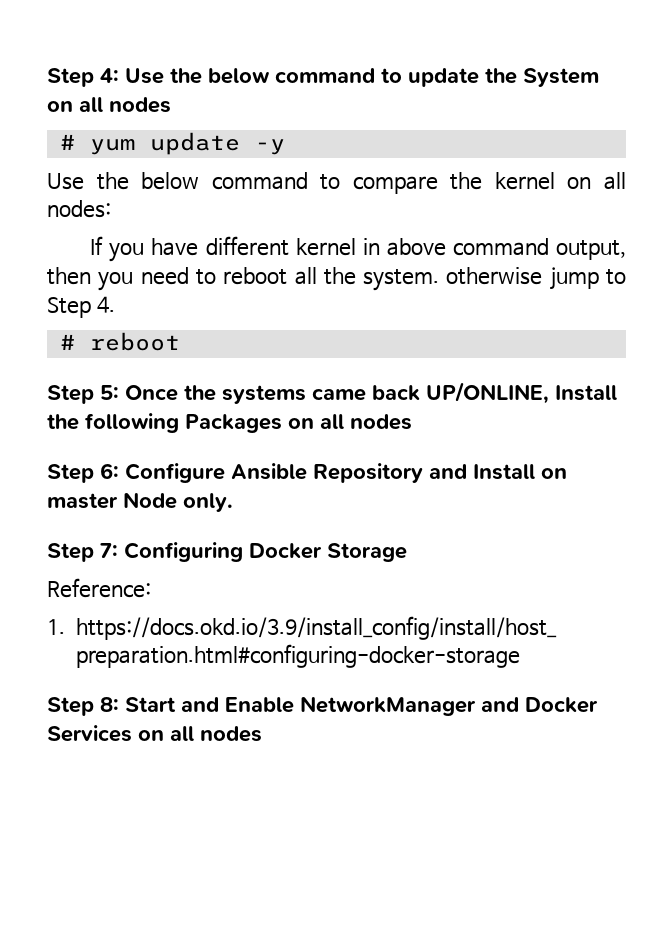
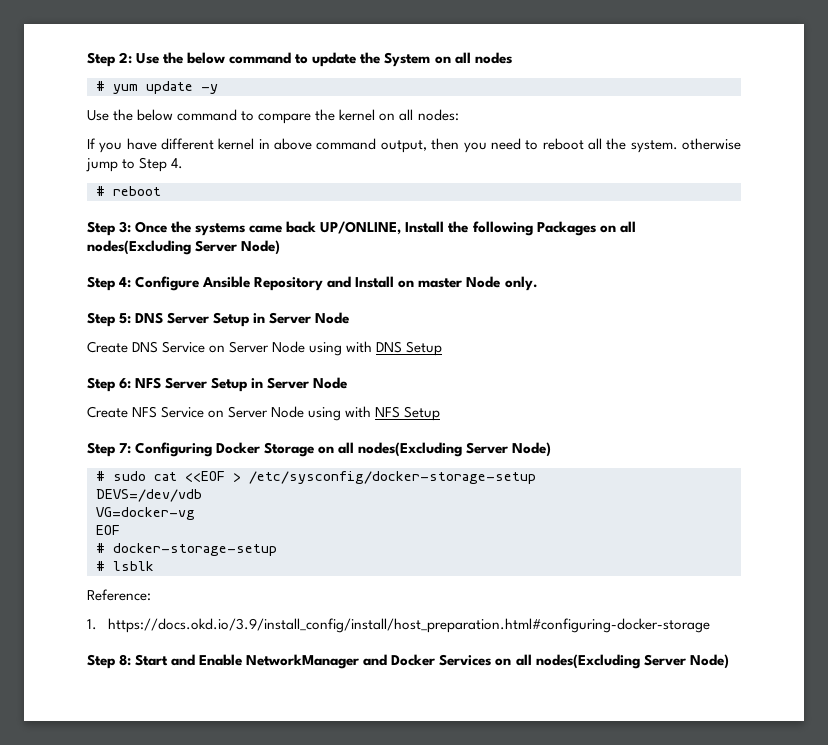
- Step 4: Use the below command to update the System on all nodes
+ Step 2: Use the below command to update the System on all nodes
- Step 5: Once the systems came back UP/ONLINE, Install the following Packages on all nodes
- Step 6: Configure Ansible Repository and Install on master Node only.
+ Step 3: Once the systems came back UP/ONLINE, Install the following Packages on all nodes(Excluding Server Node)
+ Step 4: Configure Ansible Repository and Install on master Node only.
+ Step 5: DNS Server Setup in Server Node
+ Create DNS Service on Server Node using with DNS Setup
+ Step 6: NFS Server Setup in Server Node
+ Create NFS Service on Server Node using with NFS Setup
- Step 7: Configuring Docker Storage
+ Step 7: Configuring Docker Storage on all nodes(Excluding Server Node)
+ # sudo cat <<EOF > /etc/sysconfig/docker-storage-setup
+ DEVS=/dev/vdb
+ VG=docker-vg
+ EOF
+ # docker-storage-setup
+ # lsblk
- Step 8: Start and Enable NetworkManager and Docker Services on all nodes
+ Step 8: Start and Enable NetworkManager and Docker Services on all nodes(Excluding Server Node)

